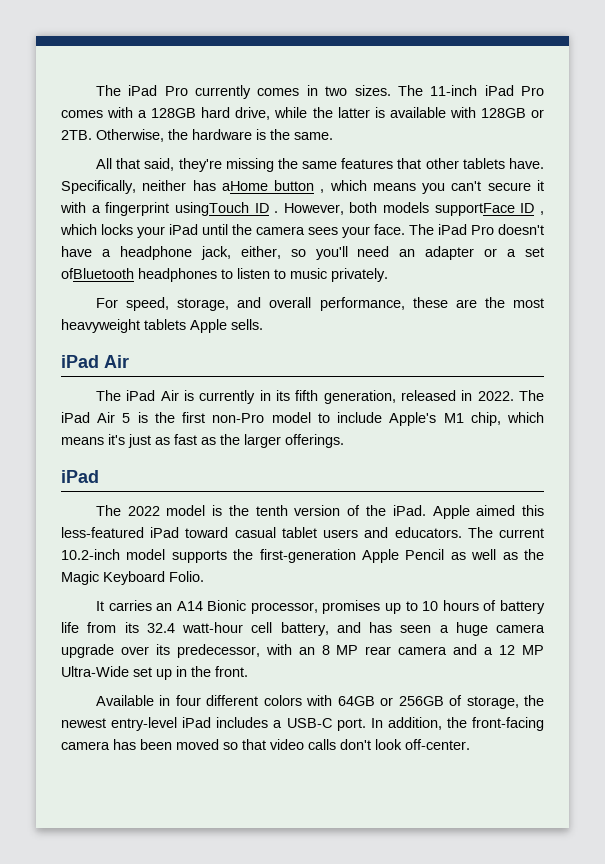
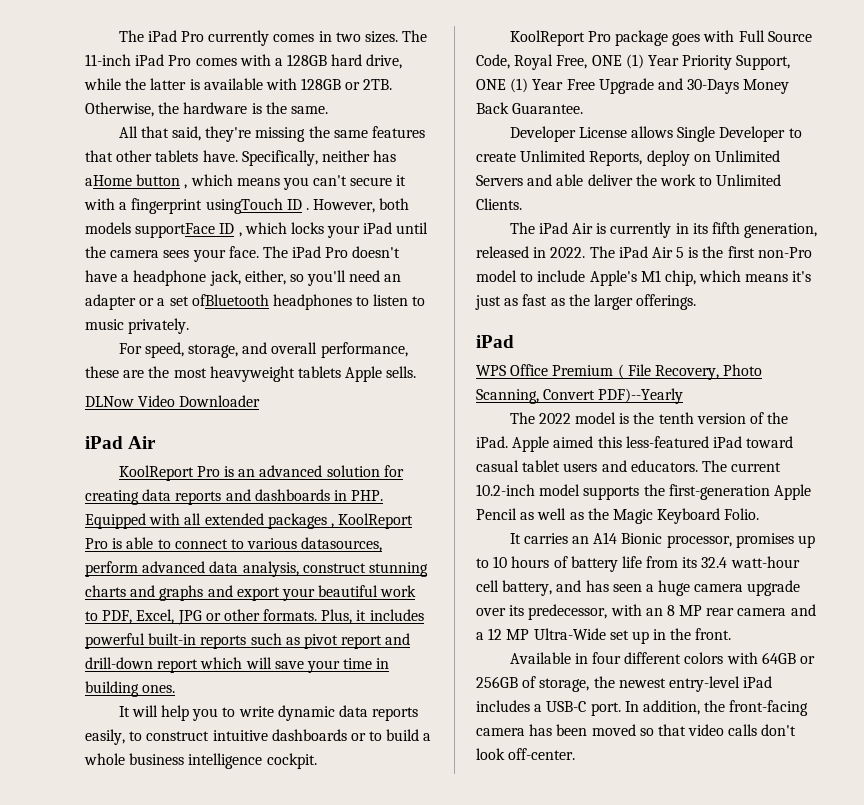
  For speed, storage, and overall performance, these are the most heavyweight tablets Apple sells.
+ DLNow Video Downloader
  iPad Air
+ KoolReport Pro is an advanced solution for creating data reports and dashboards in PHP. Equipped with all extended packages , KoolReport Pro is able to connect to various datasources, perform advanced data analysis, construct stunning charts and graphs and export your beautiful work to PDF, Excel, JPG or other formats. Plus, it includes powerful built-in reports such as pivot report and drill-down report which will save your time in building ones.
+ It will help you to write dynamic data reports easily, to construct intuitive dashboards or to build a whole business intelligence cockpit.
+ KoolReport Pro package goes with Full Source Code, Royal Free, ONE (1) Year Priority Support, ONE (1) Year Free Upgrade and 30-Days Money Back Guarantee.
+ Developer License allows Single Developer to create Unlimited Reports, deploy on Unlimited Servers and able deliver the work to Unlimited Clients.
+ WPS Office Premium ( File Recovery, Photo Scanning, Convert PDF)--Yearly

